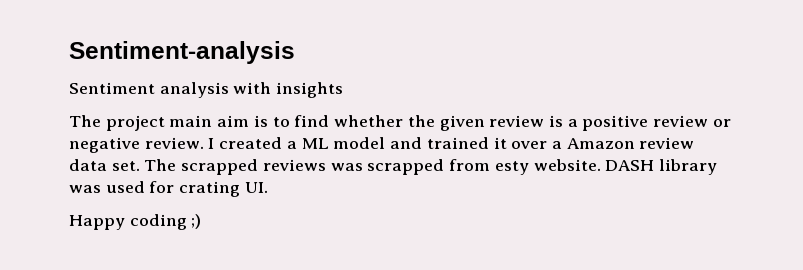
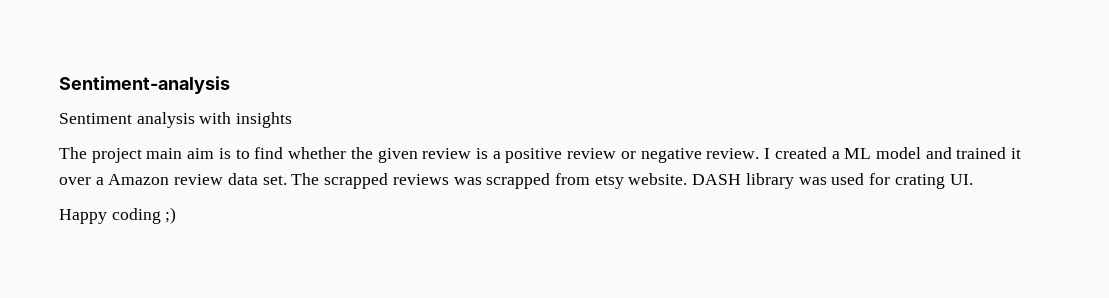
- The scrapped reviews was scrapped from esty website.
+ The scrapped reviews was scrapped from etsy website.

